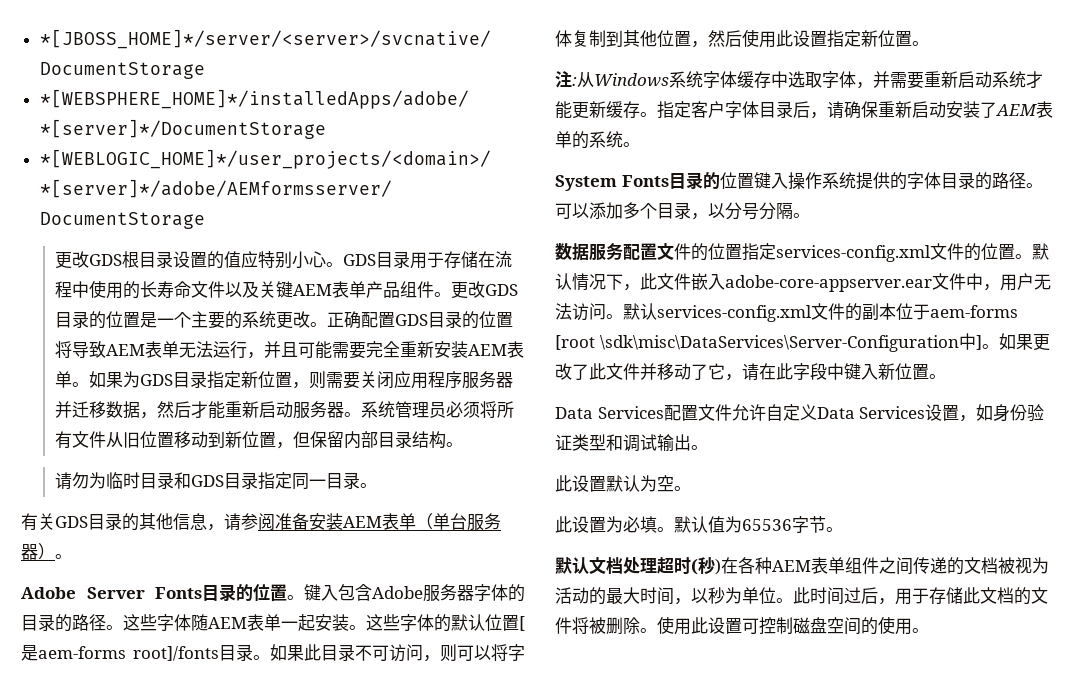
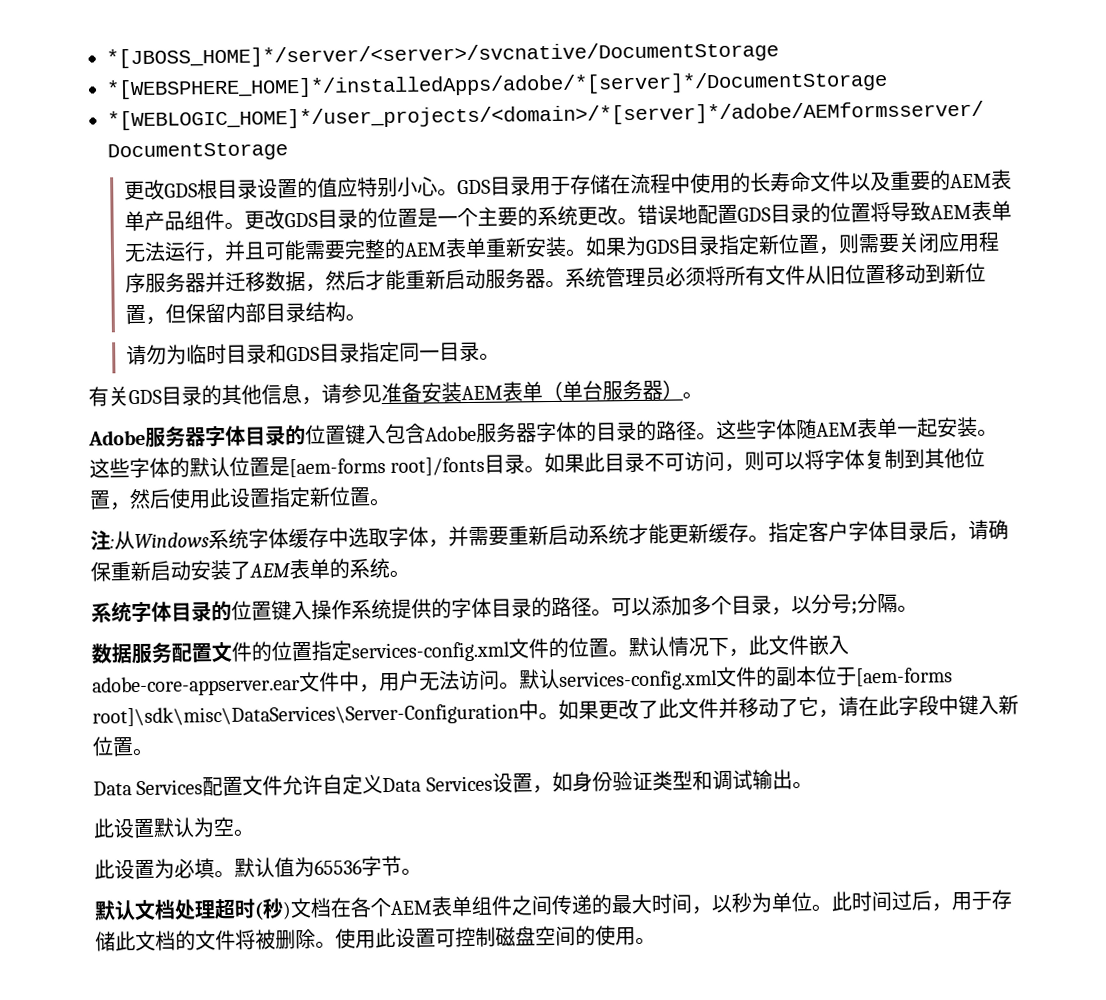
- GDS目录用于存储在流程中使用的长寿命文件以及关键AEM表单产品组件。
+ GDS目录用于存储在流程中使用的长寿命文件以及重要的AEM表单产品组件。
- 正确配置GDS目录的位置将导致AEM表单无法运行，并且可能需要完全重新安装AEM表单。
+ 错误地配置GDS目录的位置将导致AEM表单无法运行，并且可能需要完整的AEM表单重新安装。
- 有关GDS目录的其他信息，请参阅准备安装AEM表单（单台服务器）。
+ 有关GDS目录的其他信息，请参见准备安装AEM表单（单台服务器）。
- Adobe Server Fonts目录的位置。键入包含Adobe服务器字体的目录的路径。
+ Adobe服务器字体目录的位置键入包含Adobe服务器字体的目录的路径。
- 这些字体的默认位置[是aem-forms root]/fonts目录。
+ 这些字体的默认位置是[aem-forms root]/fonts目录。
- System Fonts目录的位置键入操作系统提供的字体目录的路径。
+ 系统字体目录的位置键入操作系统提供的字体目录的路径。
- 可以添加多个目录，以分号分隔。
+ 可以添加多个目录，以分号;分隔。
- 默认services-config.xml文件的副本位于aem-forms [root \sdk\misc\DataServices\Server-Configuration中]。
+ 默认services-config.xml文件的副本位于[aem-forms root]\sdk\misc\DataServices\Server-Configuration中。
- 默认文档处理超时(秒)在各种AEM表单组件之间传递的文档被视为活动的最大时间，以秒为单位。
+ 默认文档处理超时(秒)文档在各个AEM表单组件之间传递的最大时间，以秒为单位。

